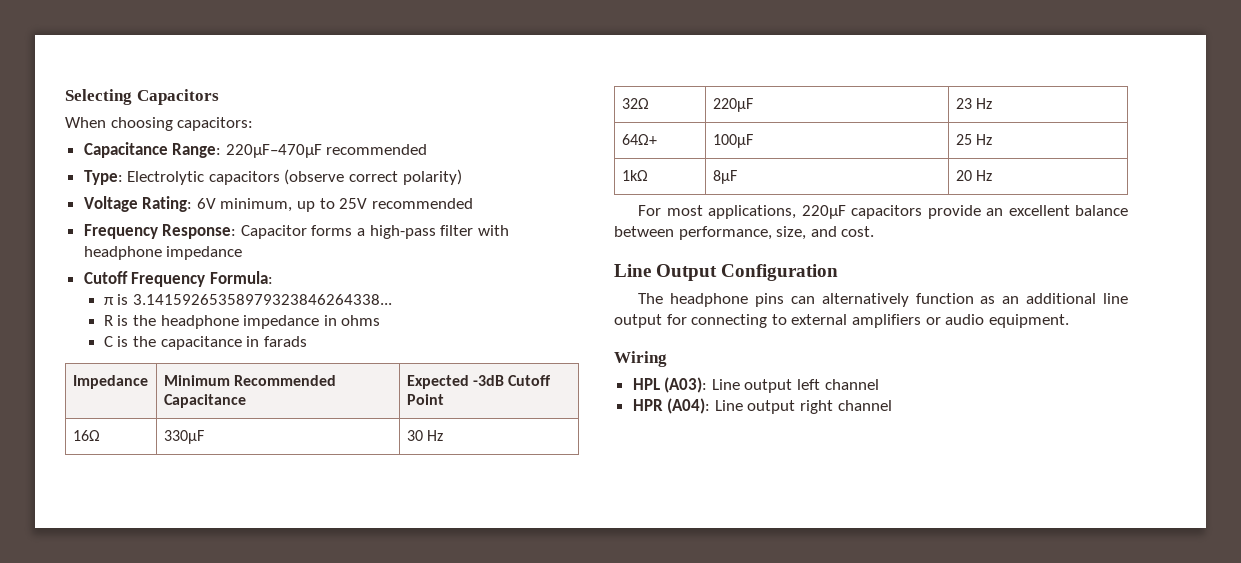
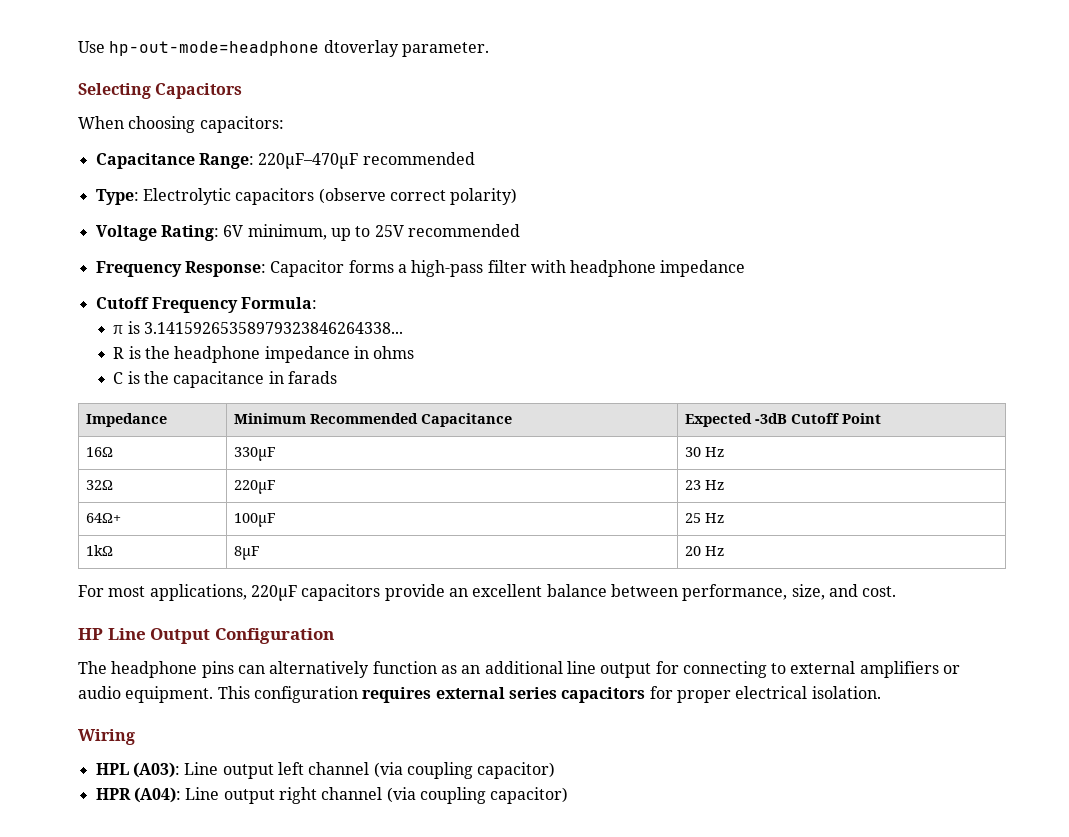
+ Use hp-out-mode=headphone dtoverlay parameter.
- Line Output Configuration
+ HP Line Output Configuration
+ This configuration requires external series capacitors for proper electrical isolation.
- HPL (A03): Line output left channel
+ HPL (A03): Line output left channel (via coupling capacitor)
- HPR (A04): Line output right channel
+ HPR (A04): Line output right channel (via coupling capacitor)

